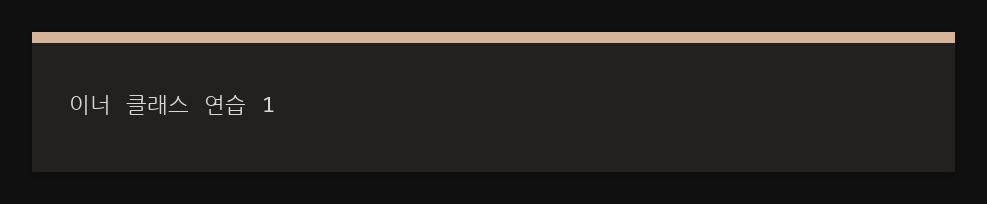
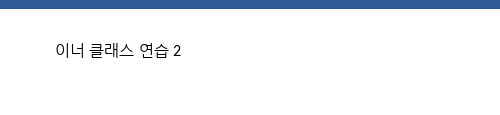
- 이너 클래스 연습 1
+ 이너 클래스 연습 2

